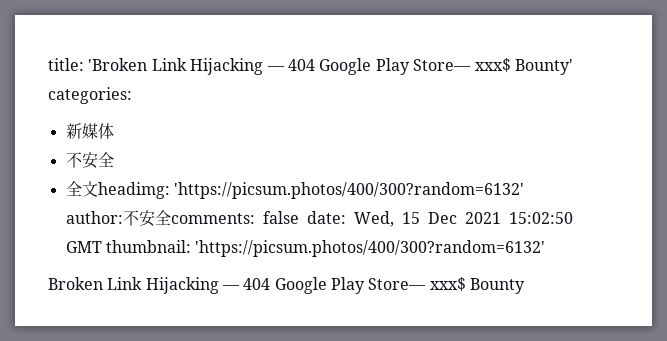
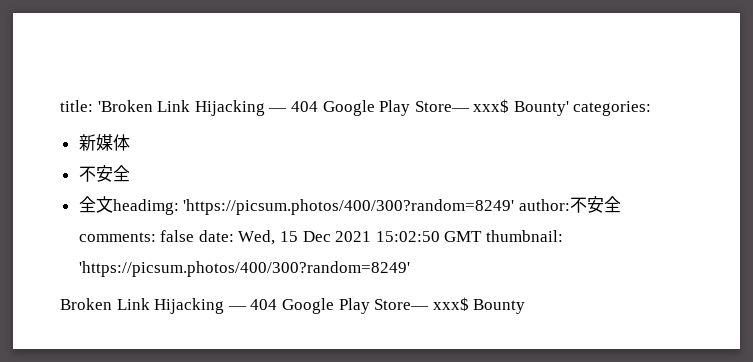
- 全文headimg: 'https://picsum.photos/400/300?random=6132' author:不安全comments: false date: Wed, 15 Dec 2021 15:02:50 GMT thumbnail: 'https://picsum.photos/400/300?random=6132'
+ 全文headimg: 'https://picsum.photos/400/300?random=8249' author:不安全comments: false date: Wed, 15 Dec 2021 15:02:50 GMT thumbnail: 'https://picsum.photos/400/300?random=8249'

